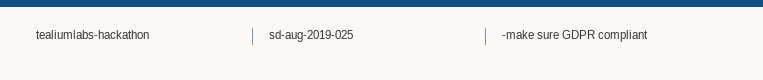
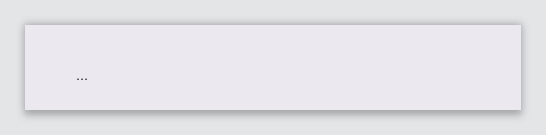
- tealiumlabs-hackathon sd-aug-2019-025
- -make sure GDPR compliant
+ ...

